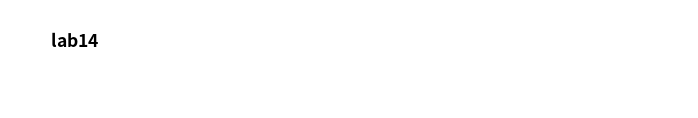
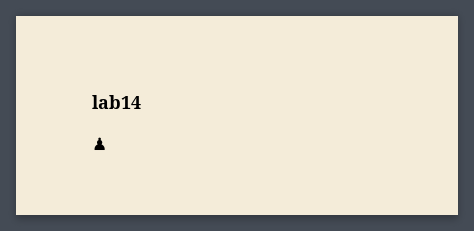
+ ♟

